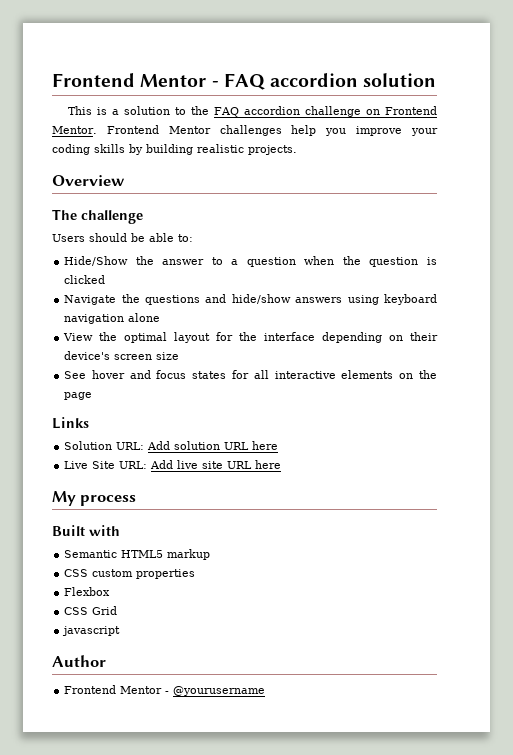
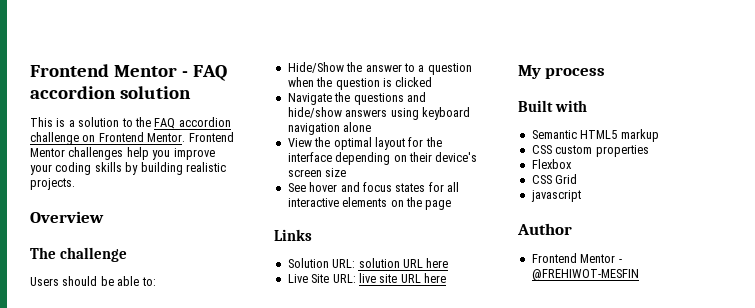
- Solution URL: Add solution URL here
+ Solution URL: solution URL here
- Live Site URL: Add live site URL here
+ Live Site URL: live site URL here
- Frontend Mentor - @yourusername
+ Frontend Mentor - @FREHIWOT-MESFIN

